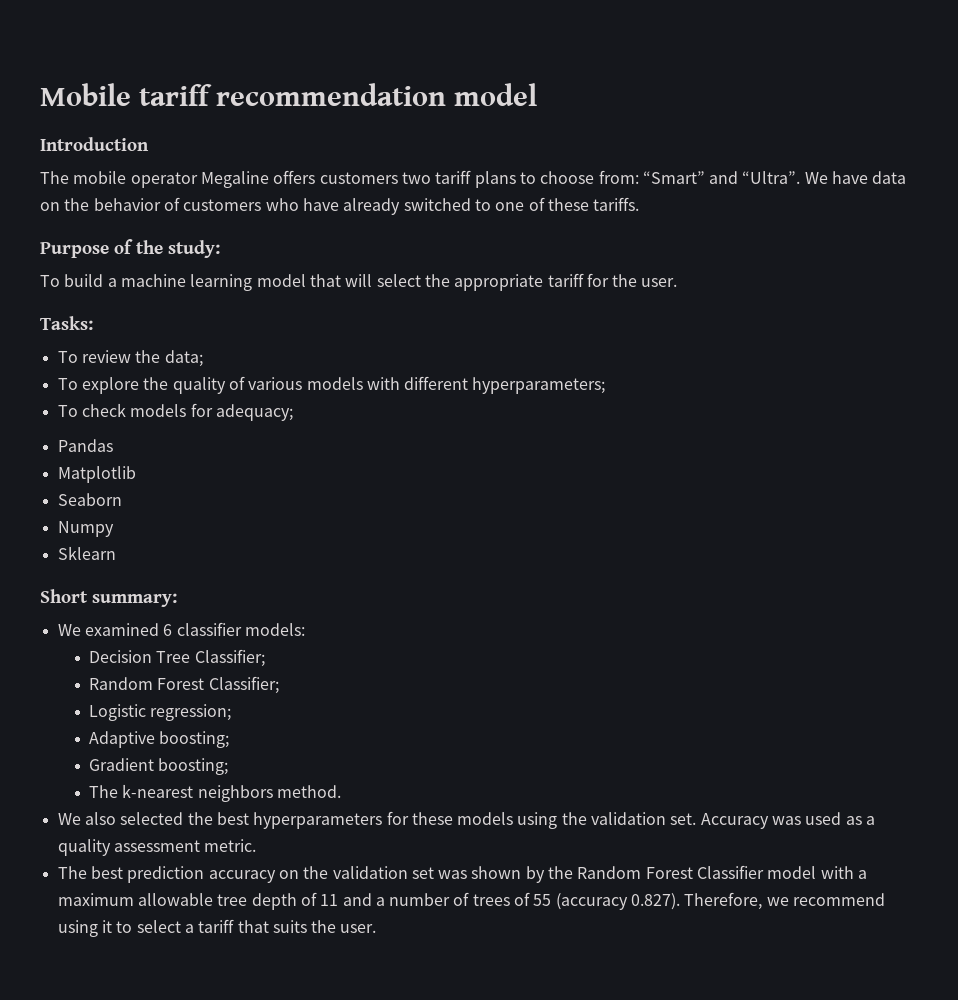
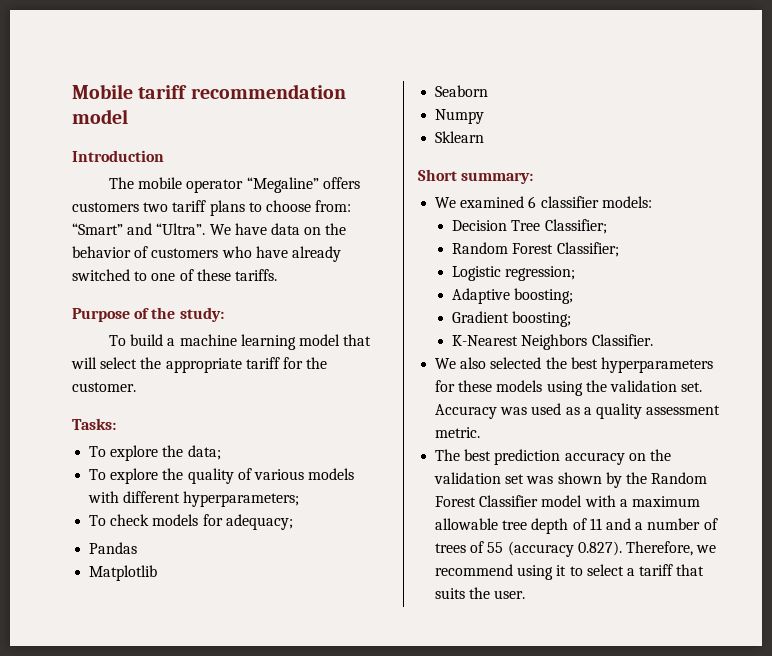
- The mobile operator Megaline offers customers two tariff plans to choose from: “Smart” and “Ultra”.
+ The mobile operator “Megaline” offers customers two tariff plans to choose from: “Smart” and “Ultra”.
- To build a machine learning model that will select the appropriate tariff for the user.
+ To build a machine learning model that will select the appropriate tariff for the customer.
- To review the data;
+ To explore the data;
- The k-nearest neighbors method.
+ K-Nearest Neighbors Classifier.

